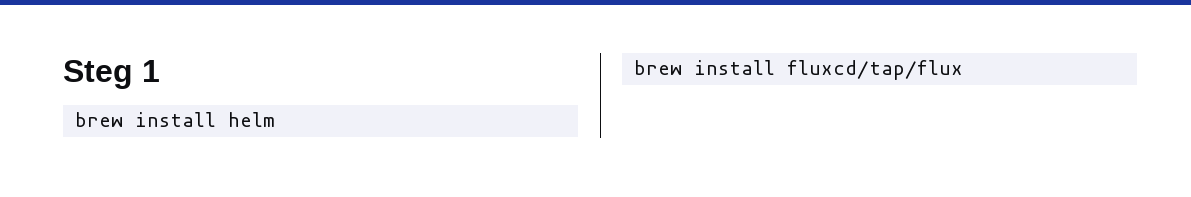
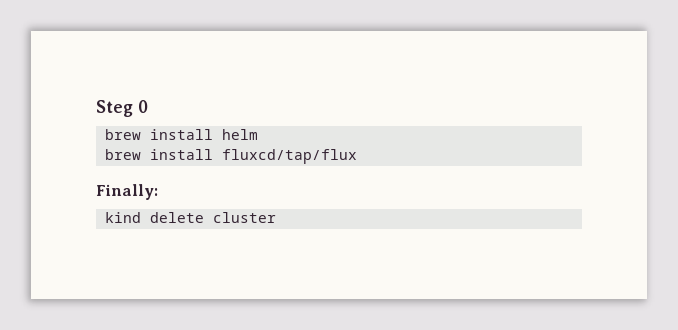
- Steg 1
+ Steg 0
+ Finally:
+ kind delete cluster

